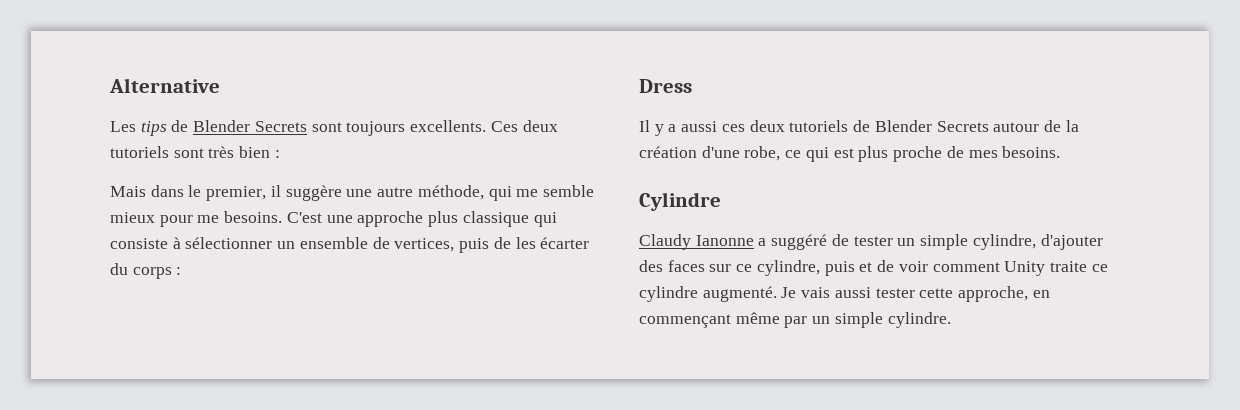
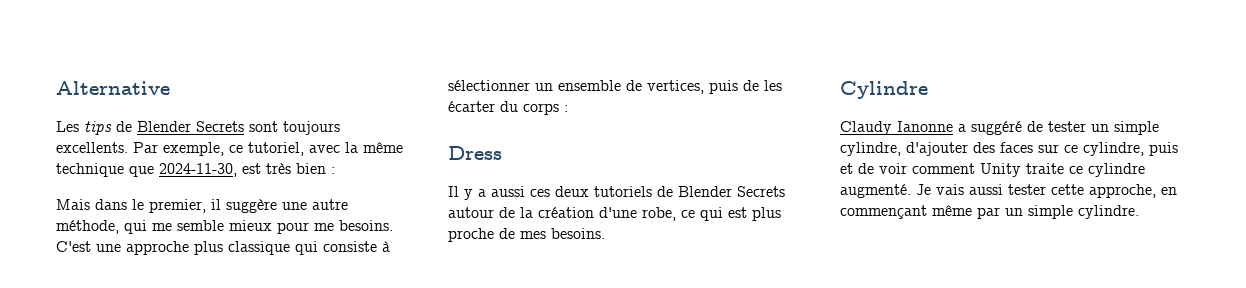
- Ces deux tutoriels sont très bien :
+ Par exemple, ce tutoriel, avec la même technique que 2024-11-30, est très bien :

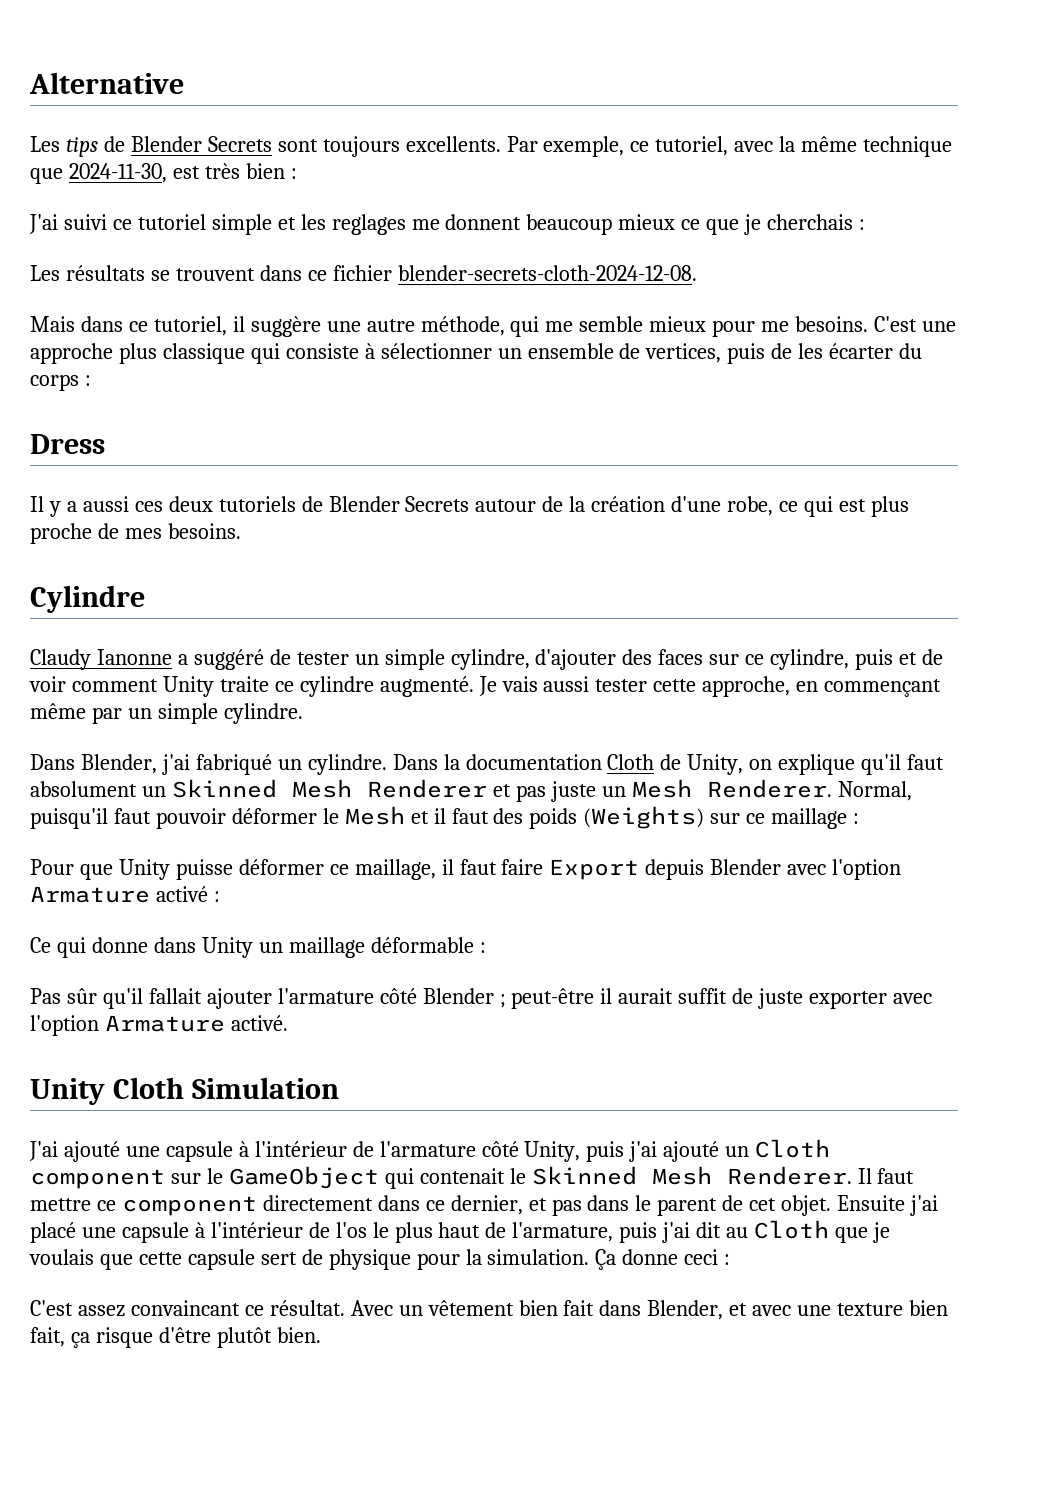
+ J'ai suivi ce tutoriel simple et les reglages me donnent beaucoup mieux ce que je cherchais :
+ Les résultats se trouvent dans ce fichier blender-secrets-cloth-2024-12-08.
- Mais dans le premier, il suggère une autre méthode, qui me semble mieux pour me besoins.
+ Mais dans ce tutoriel, il suggère une autre méthode, qui me semble mieux pour me besoins.
+ Dans Blender, j'ai fabriqué un cylindre. Dans la documentation Cloth de Unity, on explique qu'il faut absolument un Skinned Mesh Renderer et pas juste un Mesh Renderer. Normal, puisqu'il faut pouvoir déformer le Mesh et il faut des poids (Weights) sur ce maillage :
+ Pour que Unity puisse déformer ce maillage, il faut faire Export depuis Blender avec l'option Armature activé :
+ Ce qui donne dans Unity un maillage déformable :
+ Pas sûr qu'il fallait ajouter l'armature côté Blender ; peut-être il aurait suffit de juste exporter avec l'option Armature activé.
+ Unity Cloth Simulation
+ J'ai ajouté une capsule à l'intérieur de l'armature côté Unity, puis j'ai ajouté un Cloth component sur le GameObject qui contenait le Skinned Mesh Renderer. Il faut mettre ce component directement dans ce dernier, et pas dans le parent de cet objet. Ensuite j'ai placé une capsule à l'intérieur de l'os le plus haut de l'armature, puis j'ai dit au Cloth que je voulais que cette capsule sert de physique pour la simulation. Ça donne ceci :
+ C'est assez convaincant ce résultat. Avec un vêtement bien fait dans Blender, et avec une texture bien fait, ça risque d'être plutôt bien.

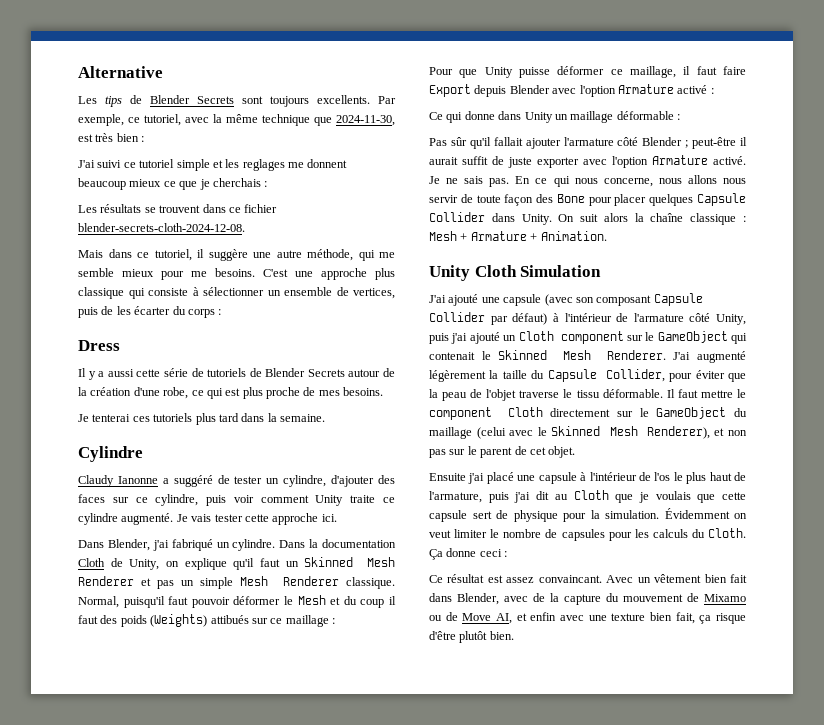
- Il y a aussi ces deux tutoriels de Blender Secrets autour de la création d'une robe, ce qui est plus proche de mes besoins.
+ Il y a aussi cette série de tutoriels de Blender Secrets autour de la création d'une robe, ce qui est plus proche de mes besoins.
+ Je tenterai ces tutoriels plus tard dans la semaine.
- Claudy Ianonne a suggéré de tester un simple cylindre, d'ajouter des faces sur ce cylindre, puis et de voir comment Unity traite ce cylindre augmenté.
+ Claudy Ianonne a suggéré de tester un cylindre, d'ajouter des faces sur ce cylindre, puis voir comment Unity traite ce cylindre augmenté.
- Je vais aussi tester cette approche, en commençant même par un simple cylindre.
+ Je vais tester cette approche ici.
- Dans la documentation Cloth de Unity, on explique qu'il faut absolument un Skinned Mesh Renderer et pas juste un Mesh Renderer.
+ Dans la documentation Cloth de Unity, on explique qu'il faut un Skinned Mesh Renderer et pas un simple Mesh Renderer classique.
- Normal, puisqu'il faut pouvoir déformer le Mesh et il faut des poids (Weights) sur ce maillage :
+ Normal, puisqu'il faut pouvoir déformer le Mesh et du coup il faut des poids (Weights) attibués sur ce maillage :
+ Je ne sais pas. En ce qui nous concerne, nous allons nous servir de toute façon des Bone pour placer quelques Capsule Collider dans Unity. On suit alors la chaîne classique : Mesh + Armature + Animation.
- J'ai ajouté une capsule à l'intérieur de l'armature côté Unity, puis j'ai ajouté un Cloth component sur le GameObject qui contenait le Skinned Mesh Renderer.
+ J'ai ajouté une capsule (avec son composant Capsule Collider par défaut) à l'intérieur de l'armature côté Unity, puis j'ai ajouté un Cloth component sur le GameObject qui contenait le Skinned Mesh Renderer.
- Il faut mettre ce component directement dans ce dernier, et pas dans le parent de cet objet. Ensuite j'ai placé une capsule à l'intérieur de l'os le plus haut de l'armature, puis j'ai dit au Cloth que je voulais que cette capsule sert de physique pour la simulation.
+ J'ai augmenté légèrement la taille du Capsule Collider, pour éviter que la peau de l'objet traverse le tissu déformable. Il faut mettre le component Cloth directement sur le GameObject du maillage (celui avec le Skinned Mesh Renderer), et non pas sur le parent de cet objet.
+ Ensuite j'ai placé une capsule à l'intérieur de l'os le plus haut de l'armature, puis j'ai dit au Cloth que je voulais que cette capsule sert de physique pour la simulation.
+ Évidemment on veut limiter le nombre de capsules pour les calculs du Cloth.
- C'est assez convaincant ce résultat.
+ Ce résultat est assez convaincant.
- Avec un vêtement bien fait dans Blender, et avec une texture bien fait, ça risque d'être plutôt bien.
+ Avec un vêtement bien fait dans Blender, avec de la capture du mouvement de Mixamo ou de Move AI, et enfin avec une texture bien fait, ça risque d'être plutôt bien.

